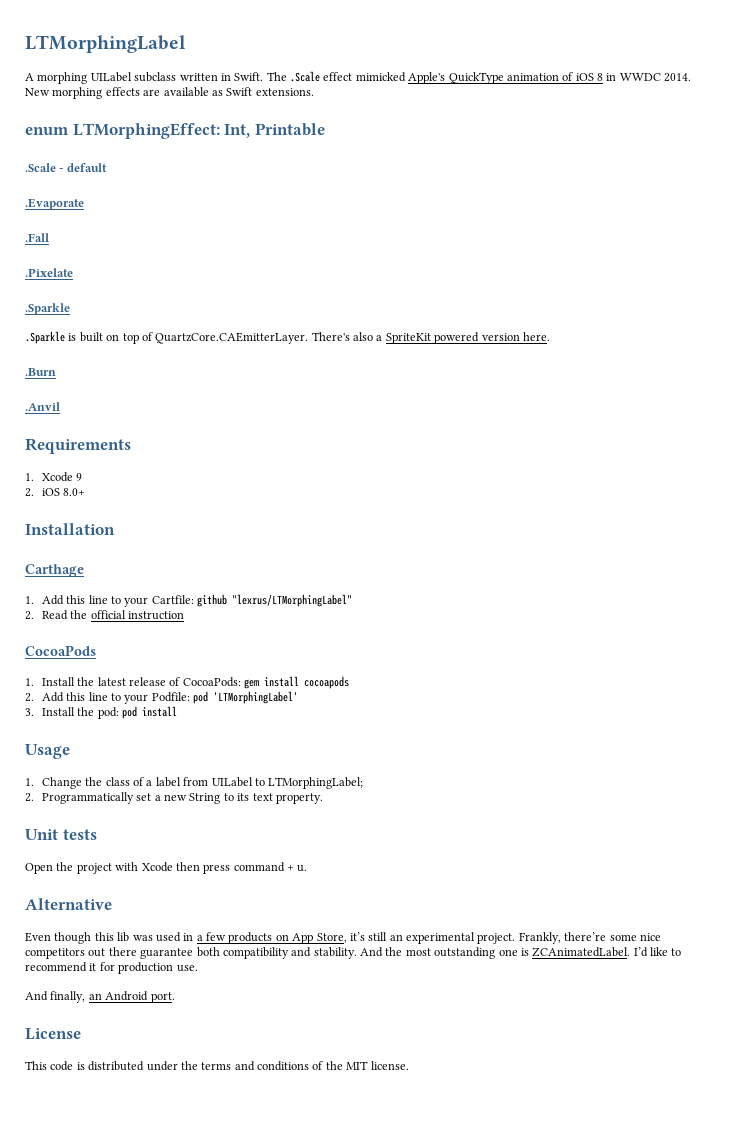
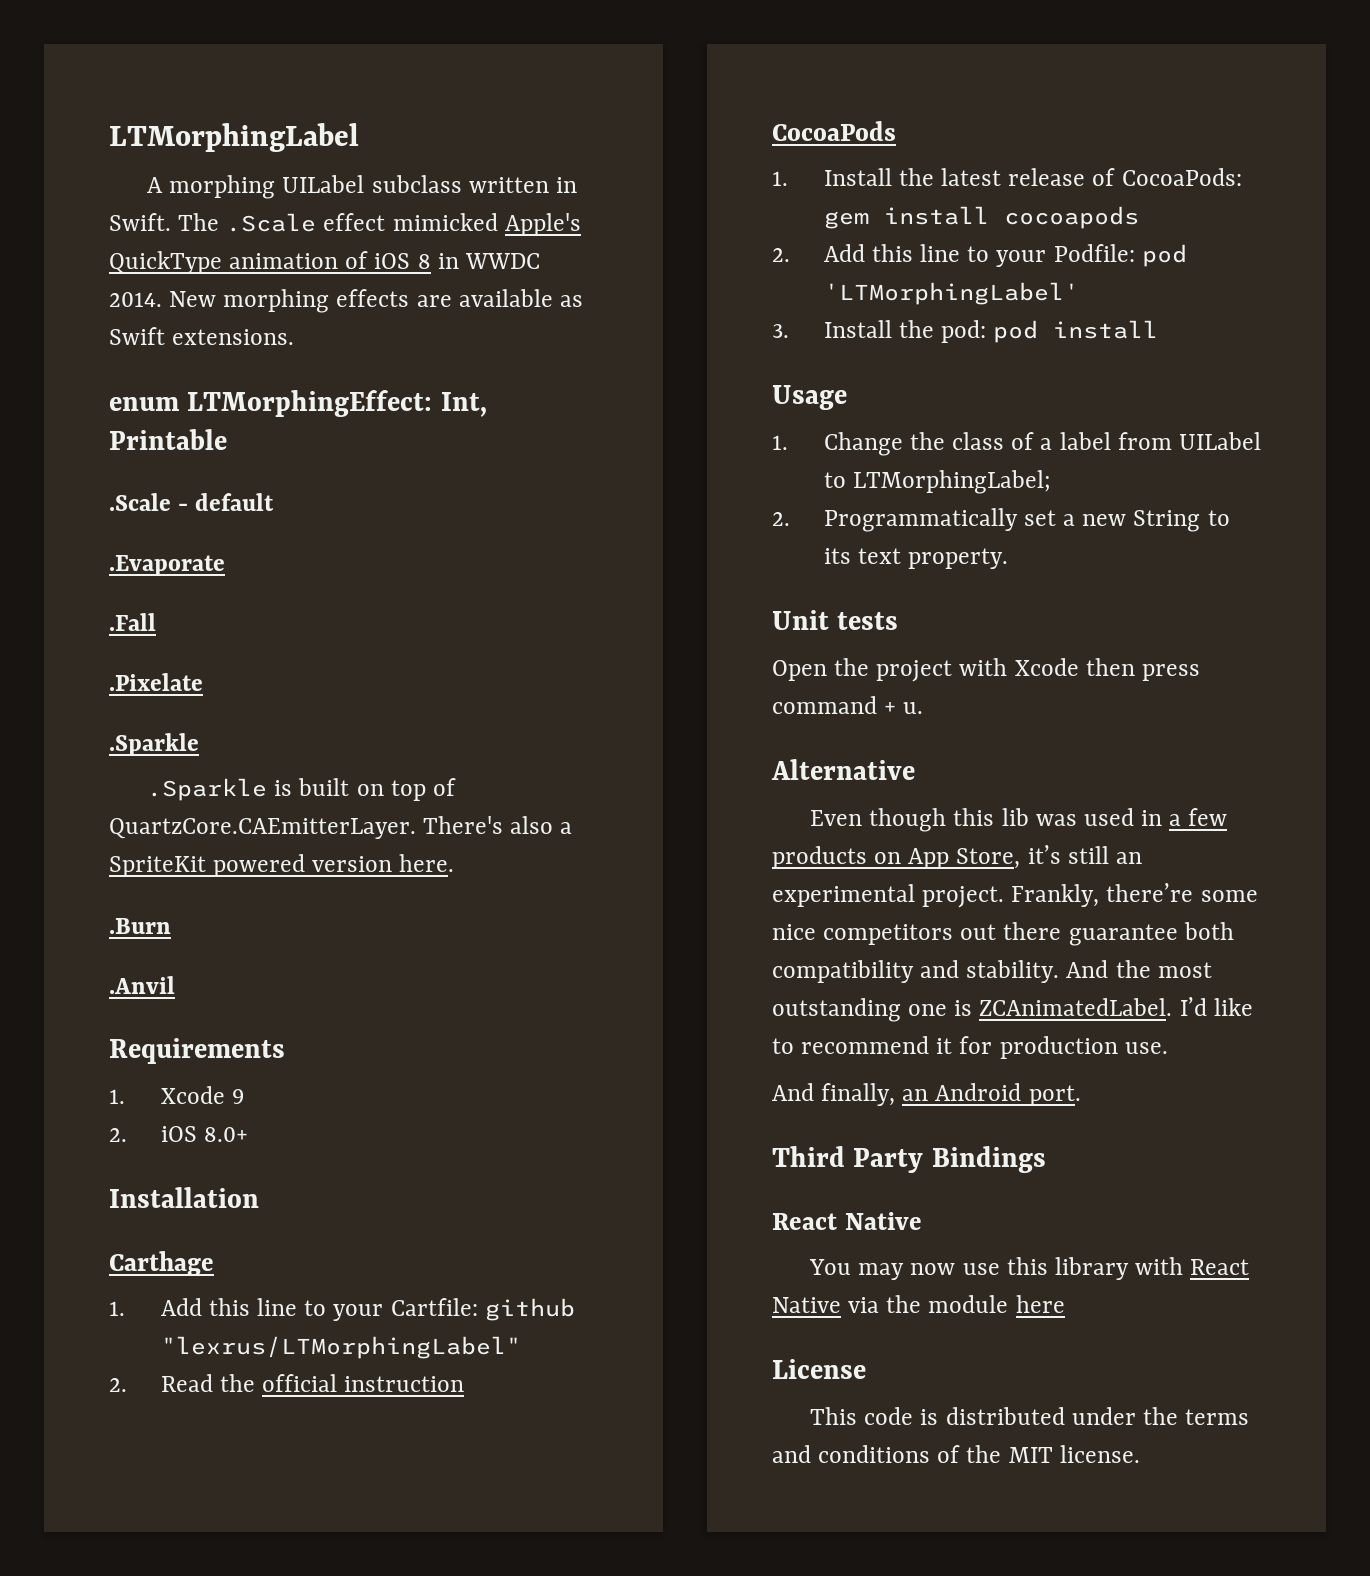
+ Third Party Bindings
+ React Native
+ You may now use this library with React Native via the module here

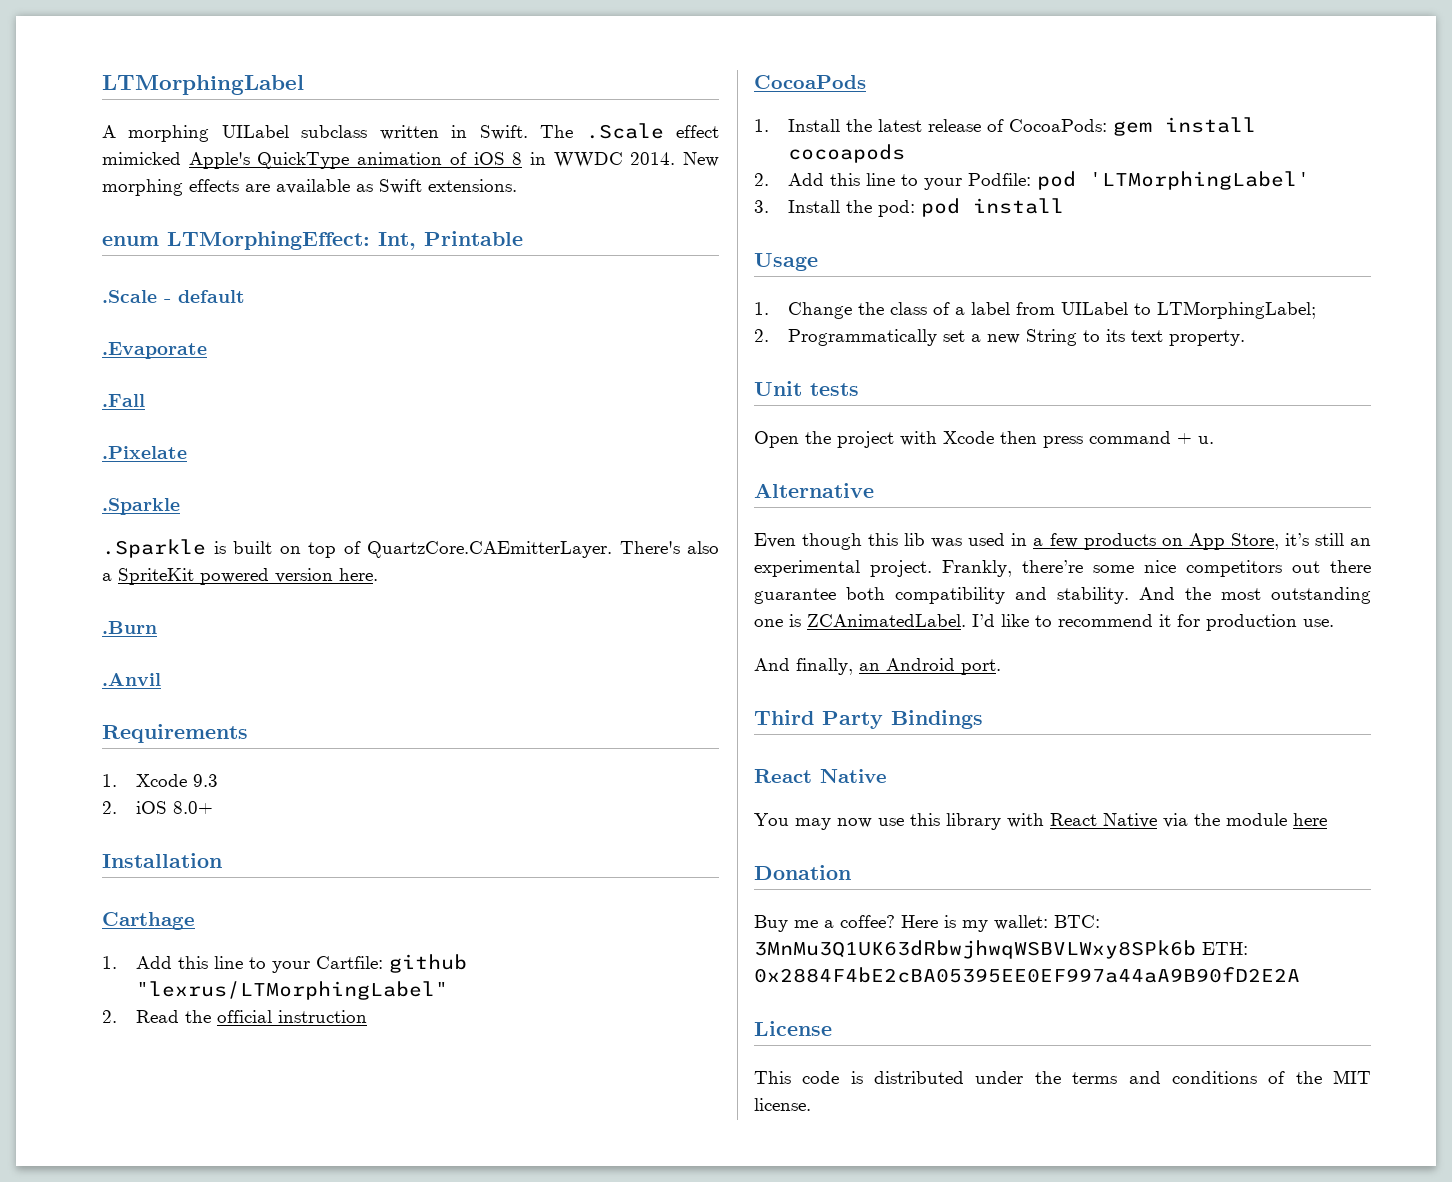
- 1. Xcode 9
+ 1. Xcode 9.3
+ Donation
+ Buy me a coffee? Here is my wallet: BTC: 3MnMu3Q1UK63dRbwjhwqWSBVLWxy8SPk6b ETH: 0x2884F4bE2cBA05395EE0EF997a44aA9B90fD2E2A

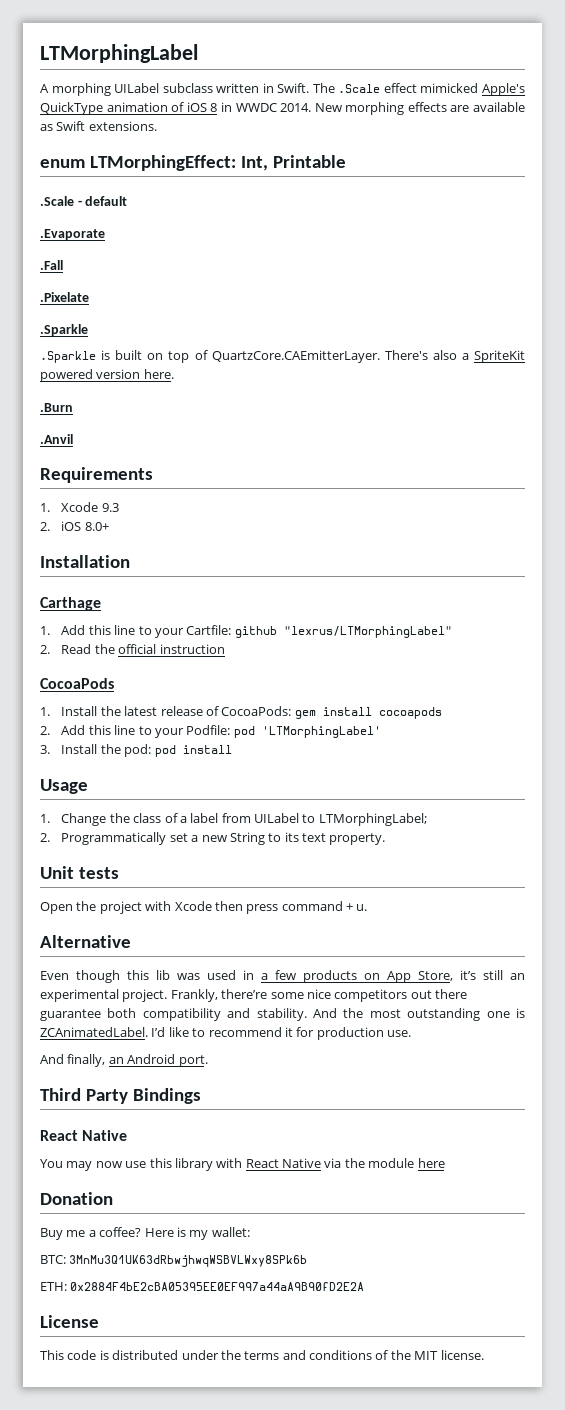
- Here is my wallet: BTC: 3MnMu3Q1UK63dRbwjhwqWSBVLWxy8SPk6b ETH: 0x2884F4bE2cBA05395EE0EF997a44aA9B90fD2E2A
+ Here is my wallet:
+ BTC: 3MnMu3Q1UK63dRbwjhwqWSBVLWxy8SPk6b
+ ETH: 0x2884F4bE2cBA05395EE0EF997a44aA9B90fD2E2A

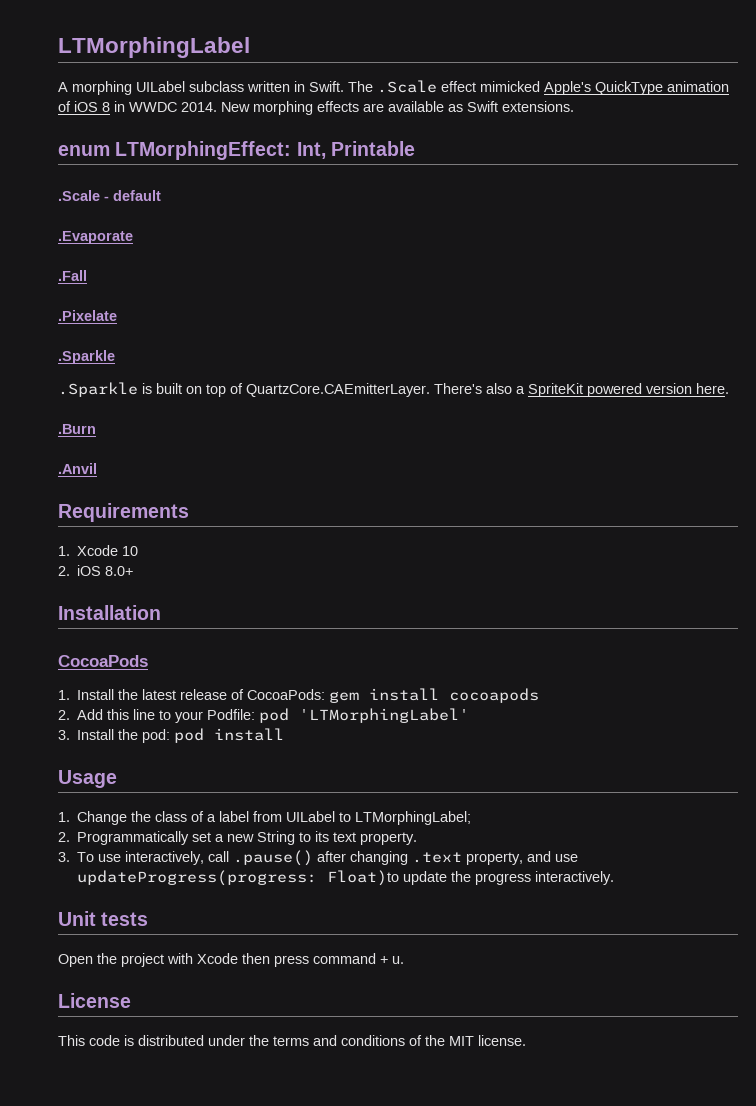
- 1. Xcode 9.3
+ 1. Xcode 10
- Carthage
- 1. Add this line to your Cartfile: github "lexrus/LTMorphingLabel"
- 2. Read the official instruction
+ 3. To use interactively, call .pause() after changing .text property, and use updateProgress(progress: Float)to update the progress interactively.
- Alternative
- Even though this lib was used in a few products on App Store, it’s still an experimental project. Frankly, there’re some nice competitors out there guarantee both compatibility and stability. And the most outstanding one is ZCAnimatedLabel. I’d like to recommend it for production use.
- And finally, an Android port.
- Third Party Bindings
- React Native
- You may now use this library with React Native via the module here
- Donation
- Buy me a coffee? Here is my wallet:
- BTC: 3MnMu3Q1UK63dRbwjhwqWSBVLWxy8SPk6b
- ETH: 0x2884F4bE2cBA05395EE0EF997a44aA9B90fD2E2A

